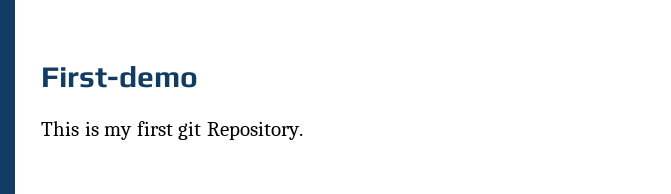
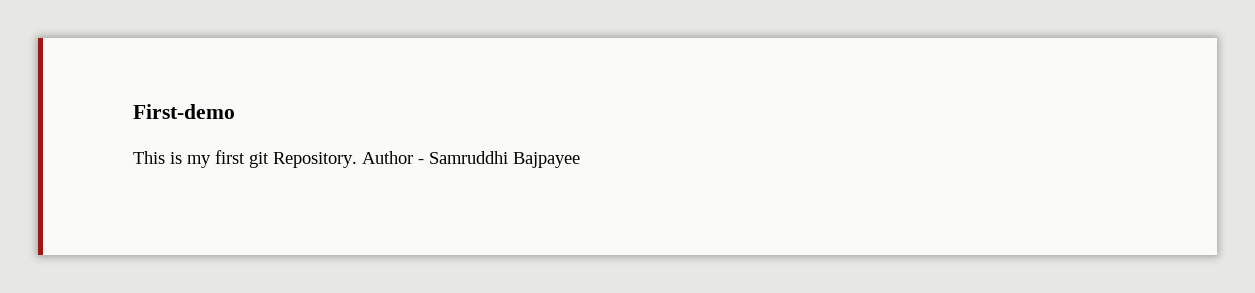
+ Author - Samruddhi Bajpayee

